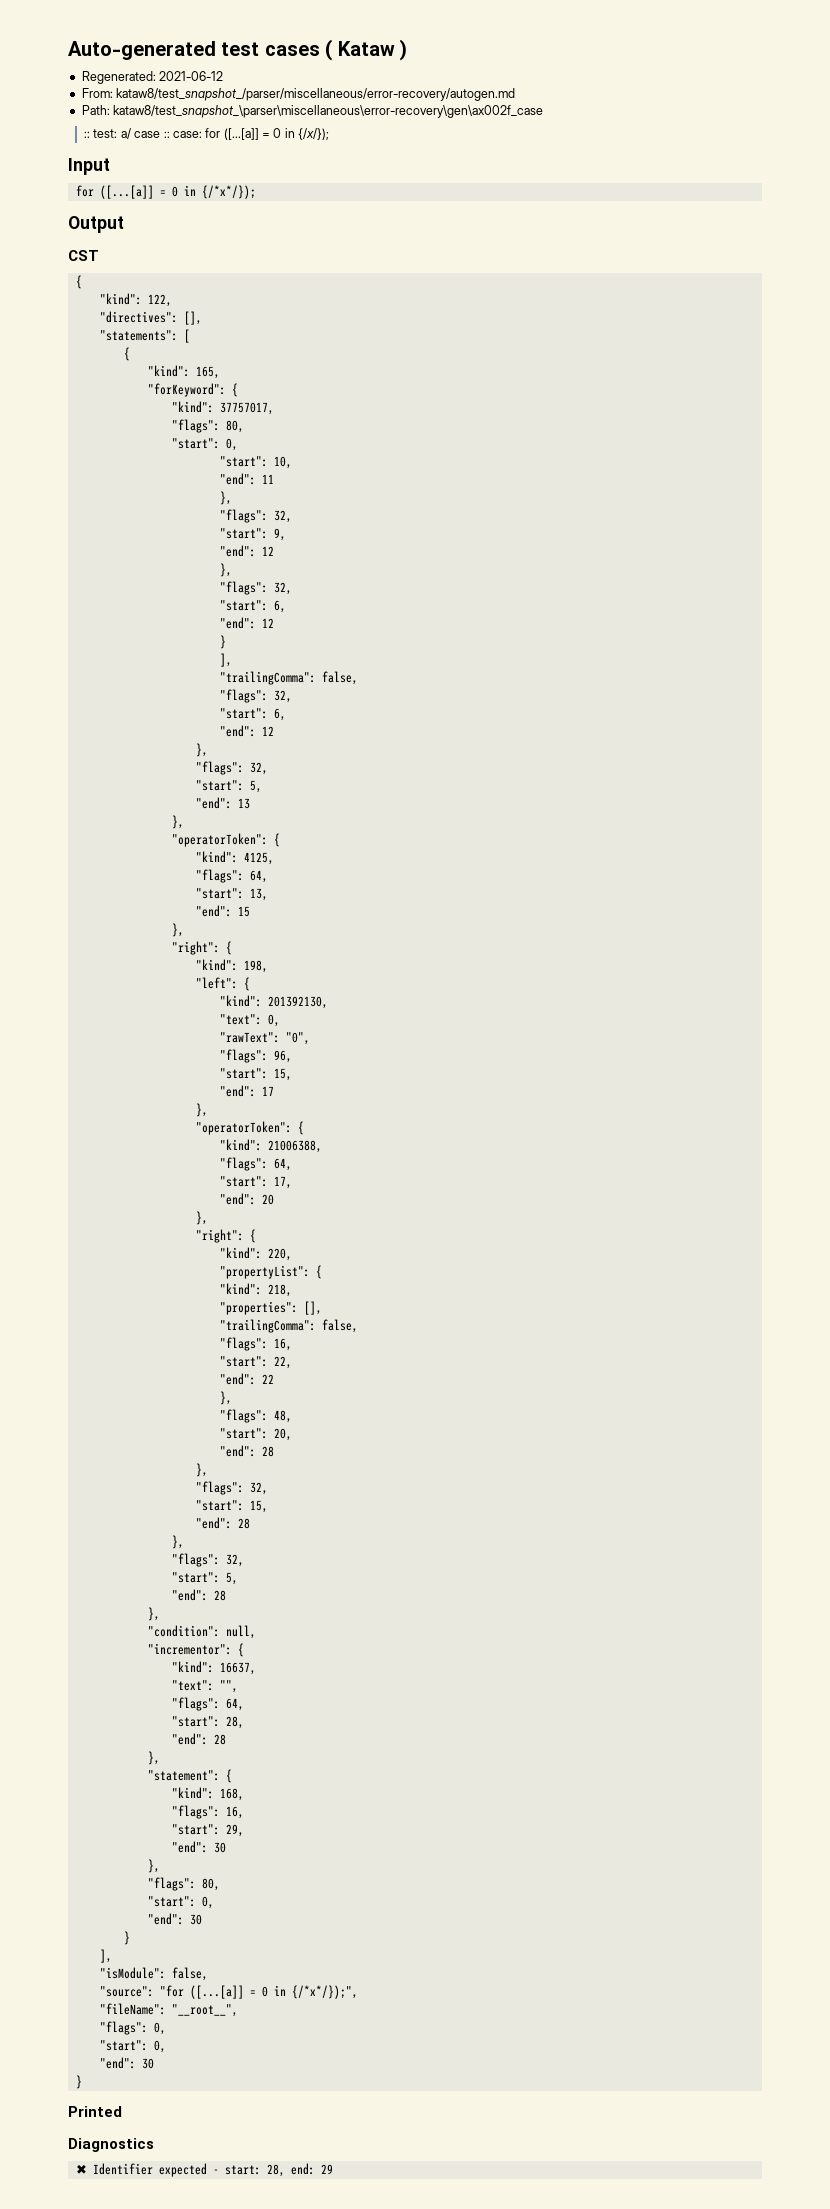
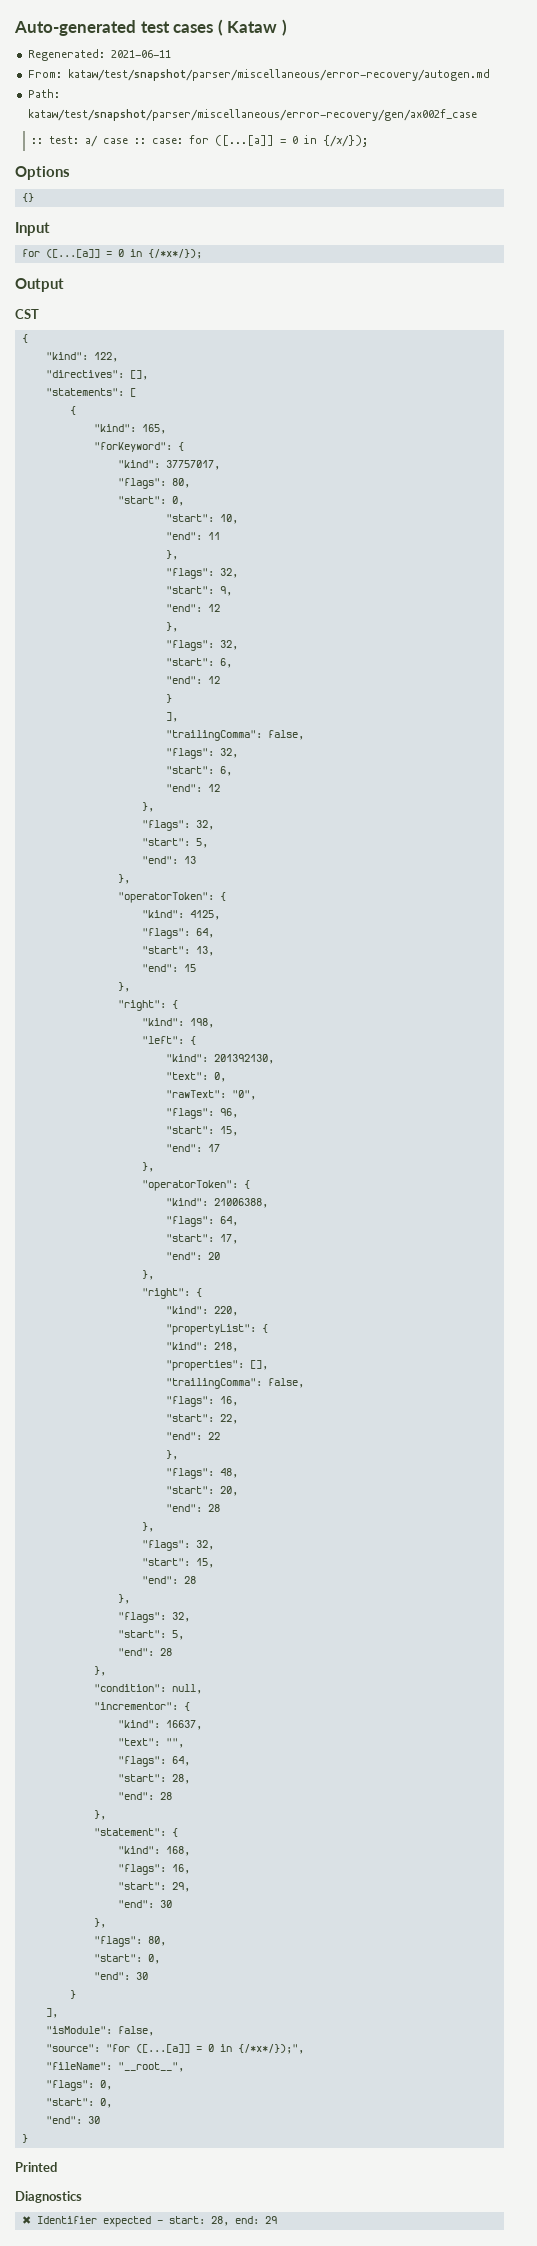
- Regenerated: 2021-06-12
+ Regenerated: 2021-06-11
- From: kataw8/test_snapshot_/parser/miscellaneous/error-recovery/autogen.md
+ From: kataw/test/snapshot/parser/miscellaneous/error-recovery/autogen.md
- Path: kataw8/test_snapshot_\parser\miscellaneous\error-recovery\gen\ax002f_case
+ Path: kataw/test/snapshot/parser/miscellaneous/error-recovery/gen/ax002f_case
+ Options
+ {}

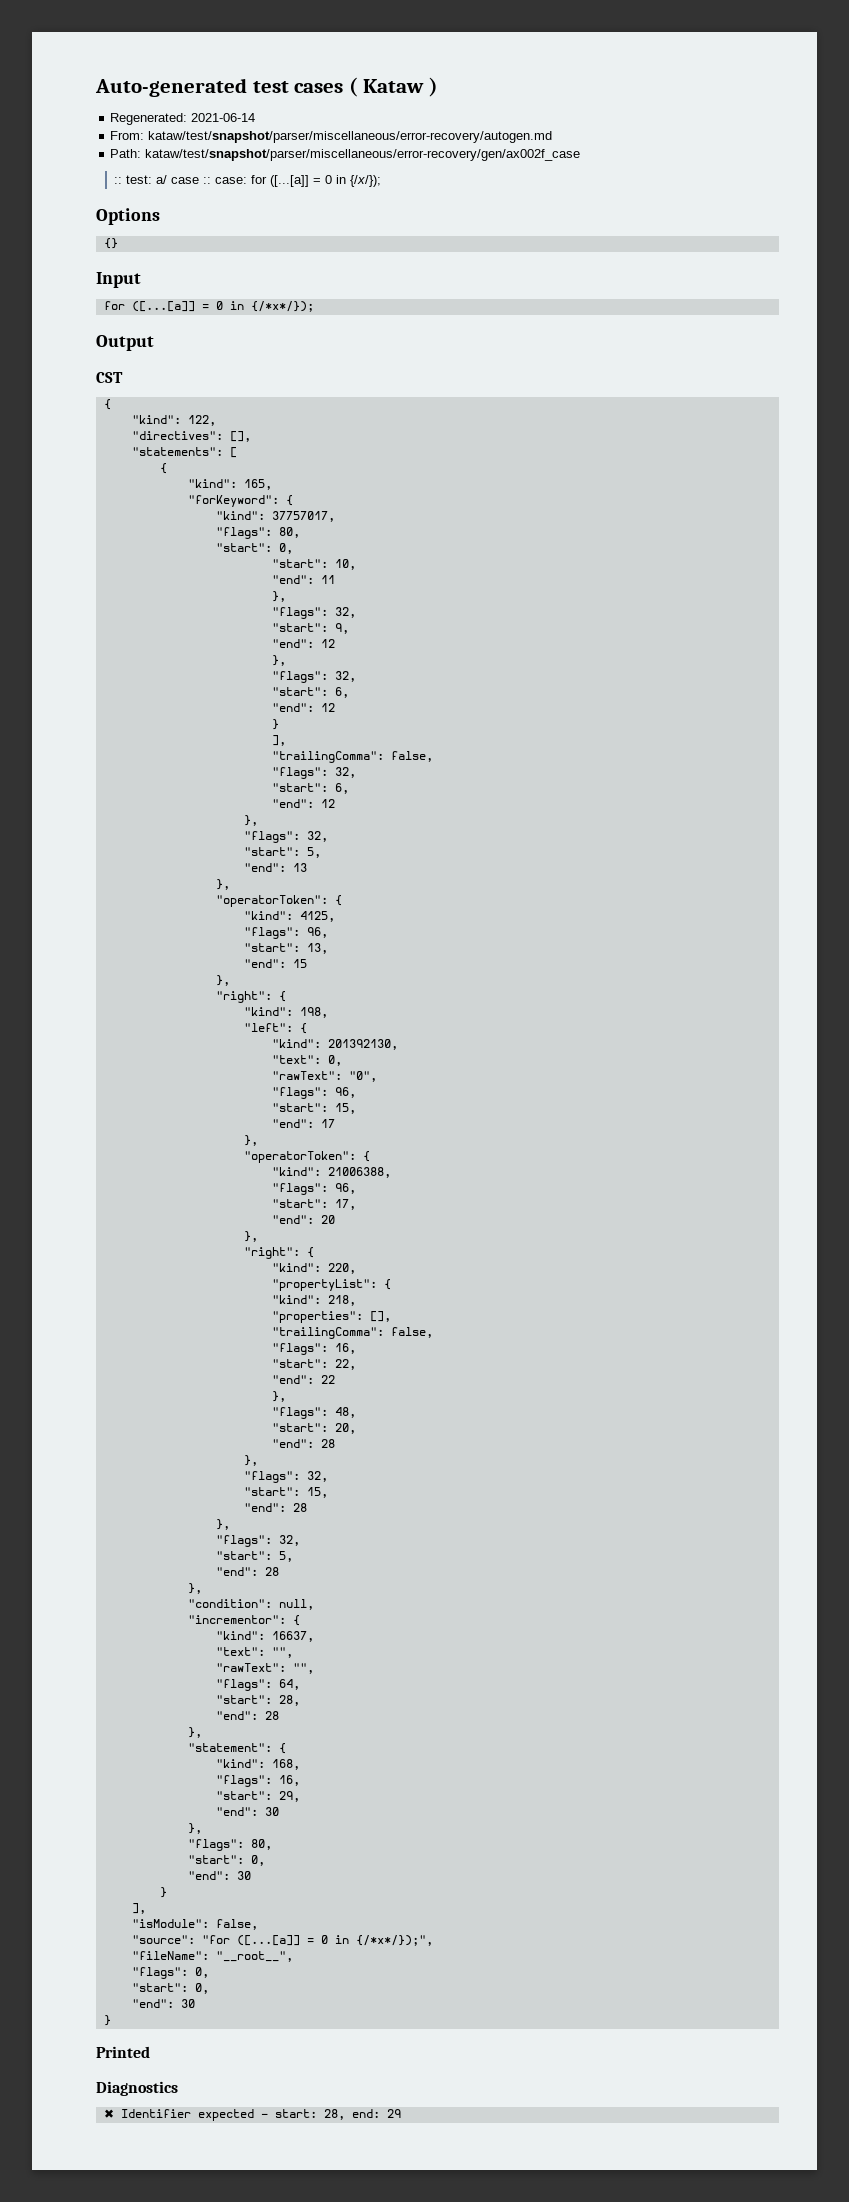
- Regenerated: 2021-06-11
+ Regenerated: 2021-06-14
  "kind": 4125,
- "flags": 64,
+ "flags": 96,
  "kind": 21006388,
- "flags": 64,
+ "flags": 96,
+ "rawText": "",

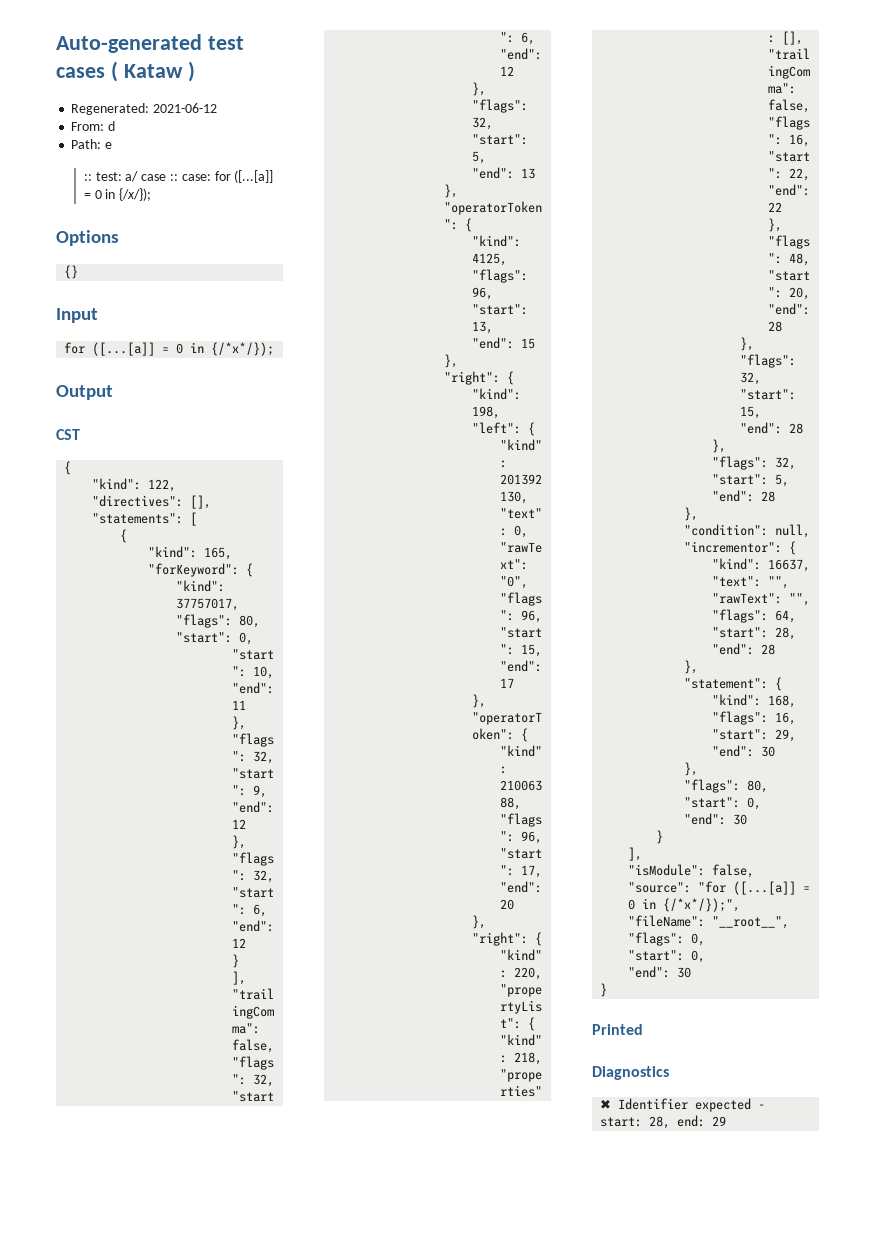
- Regenerated: 2021-06-14
+ Regenerated: 2021-06-12
- From: kataw/test/snapshot/parser/miscellaneous/error-recovery/autogen.md
+ From: d
- Path: kataw/test/snapshot/parser/miscellaneous/error-recovery/gen/ax002f_case
+ Path: e

